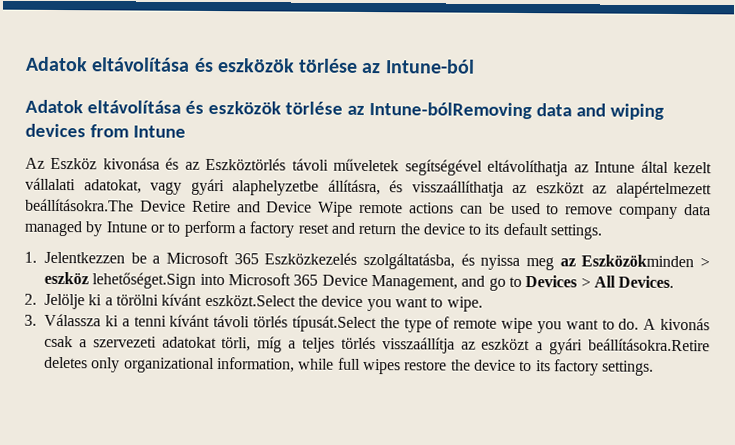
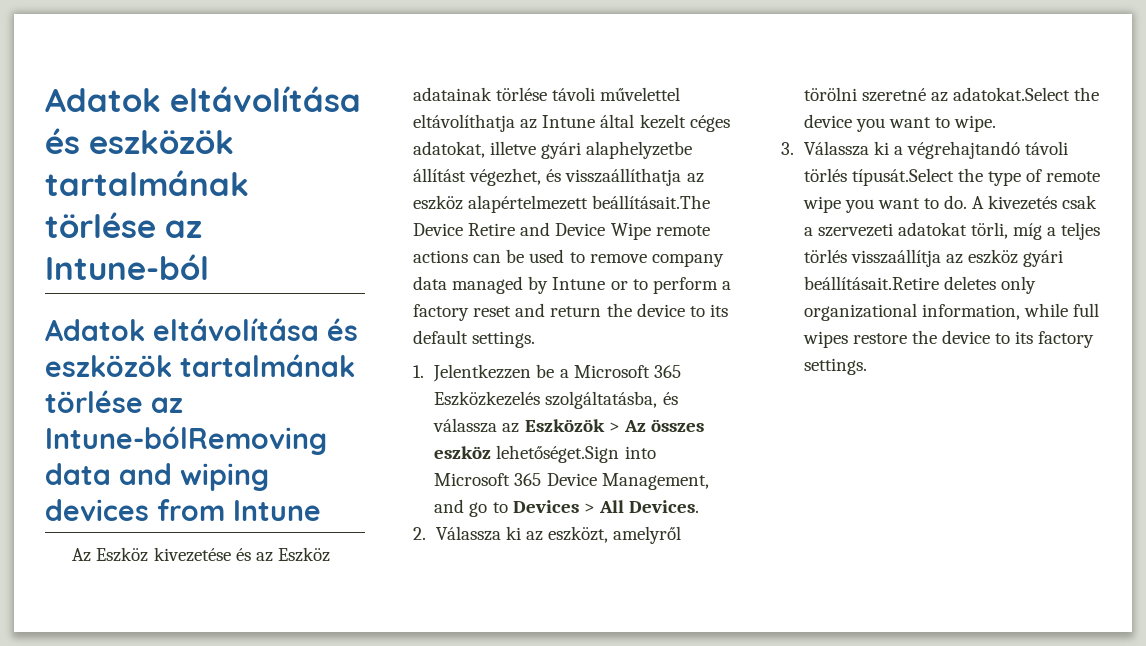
- Adatok eltávolítása és eszközök törlése az Intune-ból
+ Adatok eltávolítása és eszközök tartalmának törlése az Intune-ból
- Adatok eltávolítása és eszközök törlése az Intune-bólRemoving data and wiping devices from Intune
+ Adatok eltávolítása és eszközök tartalmának törlése az Intune-bólRemoving data and wiping devices from Intune
- Az Eszköz kivonása és az Eszköztörlés távoli műveletek segítségével eltávolíthatja az Intune által kezelt vállalati adatokat, vagy gyári alaphelyzetbe állításra, és visszaállíthatja az eszközt az alapértelmezett beállításokra.The Device Retire and Device Wipe remote actions can be used to remove company data managed by Intune or to perform a factory reset and return the device to its default settings.
+ Az Eszköz kivezetése és az Eszköz adatainak törlése távoli művelettel eltávolíthatja az Intune által kezelt céges adatokat, illetve gyári alaphelyzetbe állítást végezhet, és visszaállíthatja az eszköz alapértelmezett beállításait.The Device Retire and Device Wipe remote actions can be used to remove company data managed by Intune or to perform a factory reset and return the device to its default settings.
- 1. Jelentkezzen be a Microsoft 365 Eszközkezelés szolgáltatásba, és nyissa meg az Eszközökminden > eszköz lehetőséget.Sign into Microsoft 365 Device Management, and go to Devices > All Devices.
+ 1. Jelentkezzen be a Microsoft 365 Eszközkezelés szolgáltatásba, és válassza az Eszközök > Az összes eszköz lehetőséget.Sign into Microsoft 365 Device Management, and go to Devices > All Devices.
- 2. Jelölje ki a törölni kívánt eszközt.Select the device you want to wipe.
+ 2. Válassza ki az eszközt, amelyről törölni szeretné az adatokat.Select the device you want to wipe.
- 3. Válassza ki a tenni kívánt távoli törlés típusát.Select the type of remote wipe you want to do.
+ 3. Válassza ki a végrehajtandó távoli törlés típusát.Select the type of remote wipe you want to do.
- A kivonás csak a szervezeti adatokat törli, míg a teljes törlés visszaállítja az eszközt a gyári beállításokra.Retire deletes only organizational information, while full wipes restore the device to its factory settings.
+ A kivezetés csak a szervezeti adatokat törli, míg a teljes törlés visszaállítja az eszköz gyári beállításait.Retire deletes only organizational information, while full wipes restore the device to its factory settings.

